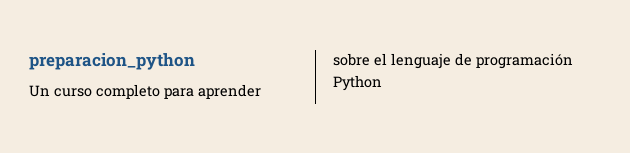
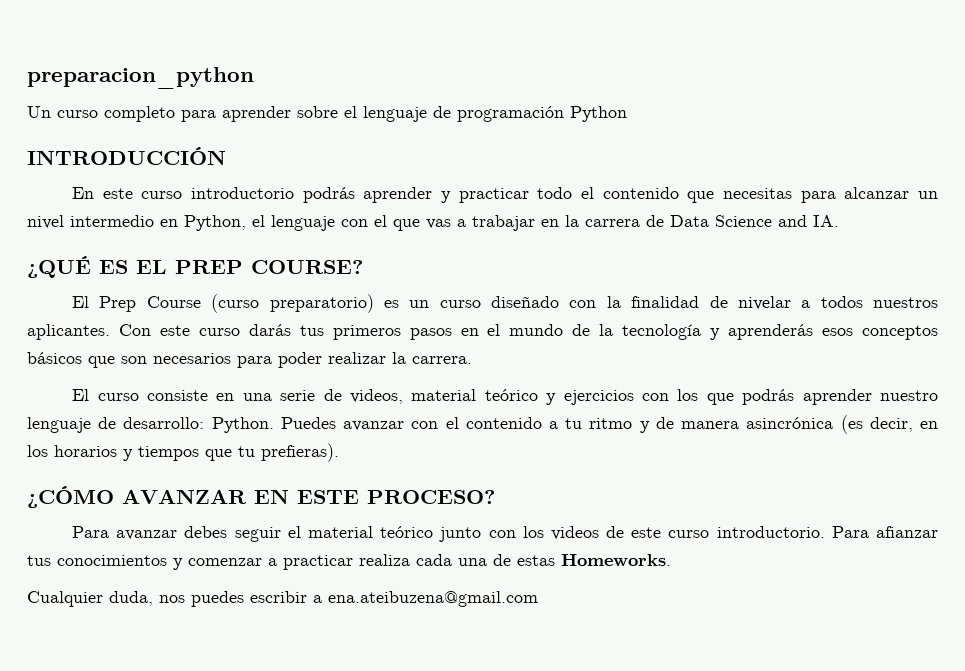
+ INTRODUCCIÓN
+ En este curso introductorio podrás aprender y practicar todo el contenido que necesitas para alcanzar un nivel intermedio en Python, el lenguaje con el que vas a trabajar en la carrera de Data Science and IA.
+ ¿QUÉ ES EL PREP COURSE?
+ El Prep Course (curso preparatorio) es un curso diseñado con la finalidad de nivelar a todos nuestros aplicantes. Con este curso darás tus primeros pasos en el mundo de la tecnología y aprenderás esos conceptos básicos que son necesarios para poder realizar la carrera.
+ El curso consiste en una serie de videos, material teórico y ejercicios con los que podrás aprender nuestro lenguaje de desarrollo: Python. Puedes avanzar con el contenido a tu ritmo y de manera asincrónica (es decir, en los horarios y tiempos que tu prefieras).
+ ¿CÓMO AVANZAR EN ESTE PROCESO?
+ Para avanzar debes seguir el material teórico junto con los videos de este curso introductorio. Para afianzar tus conocimientos y comenzar a practicar realiza cada una de estas Homeworks.
+ Cualquier duda, nos puedes escribir a ena.ateibuzena@gmail.com

